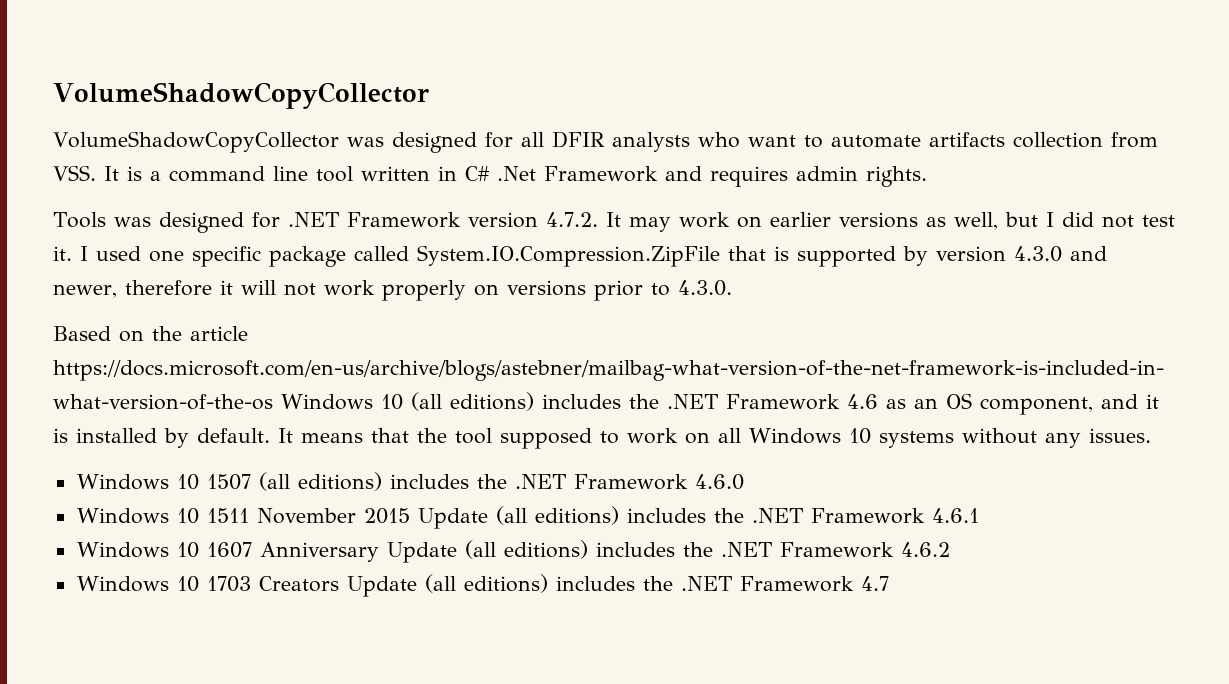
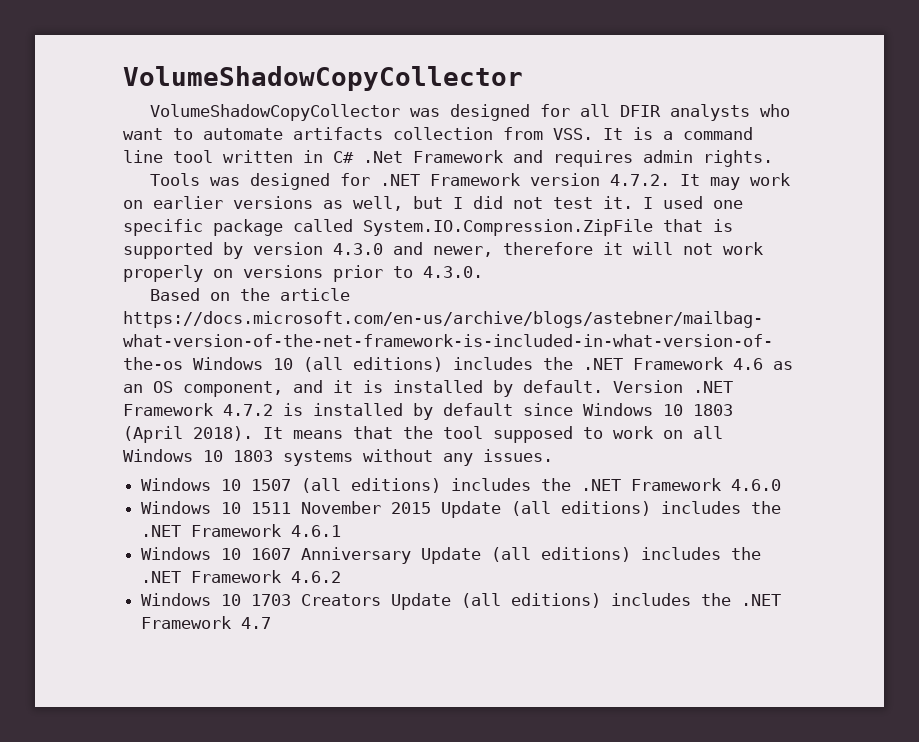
+ Version .NET Framework 4.7.2 is installed by default since Windows 10 1803 (April 2018).
- It means that the tool supposed to work on all Windows 10 systems without any issues.
+ It means that the tool supposed to work on all Windows 10 1803 systems without any issues.

